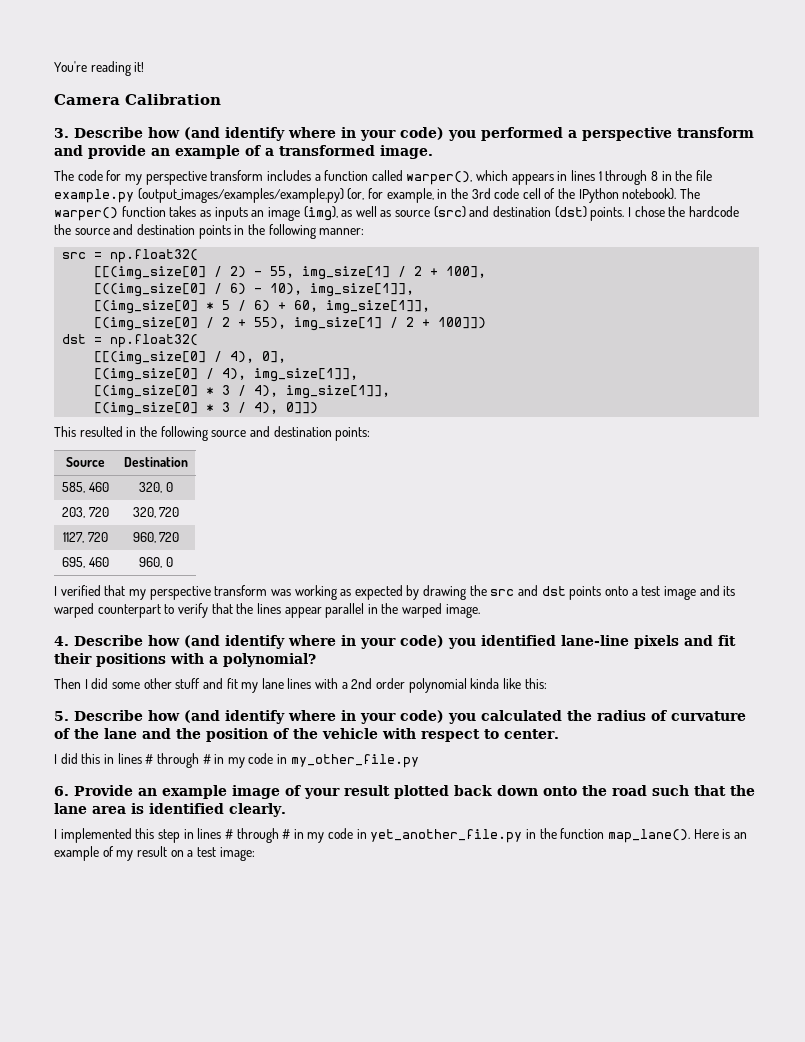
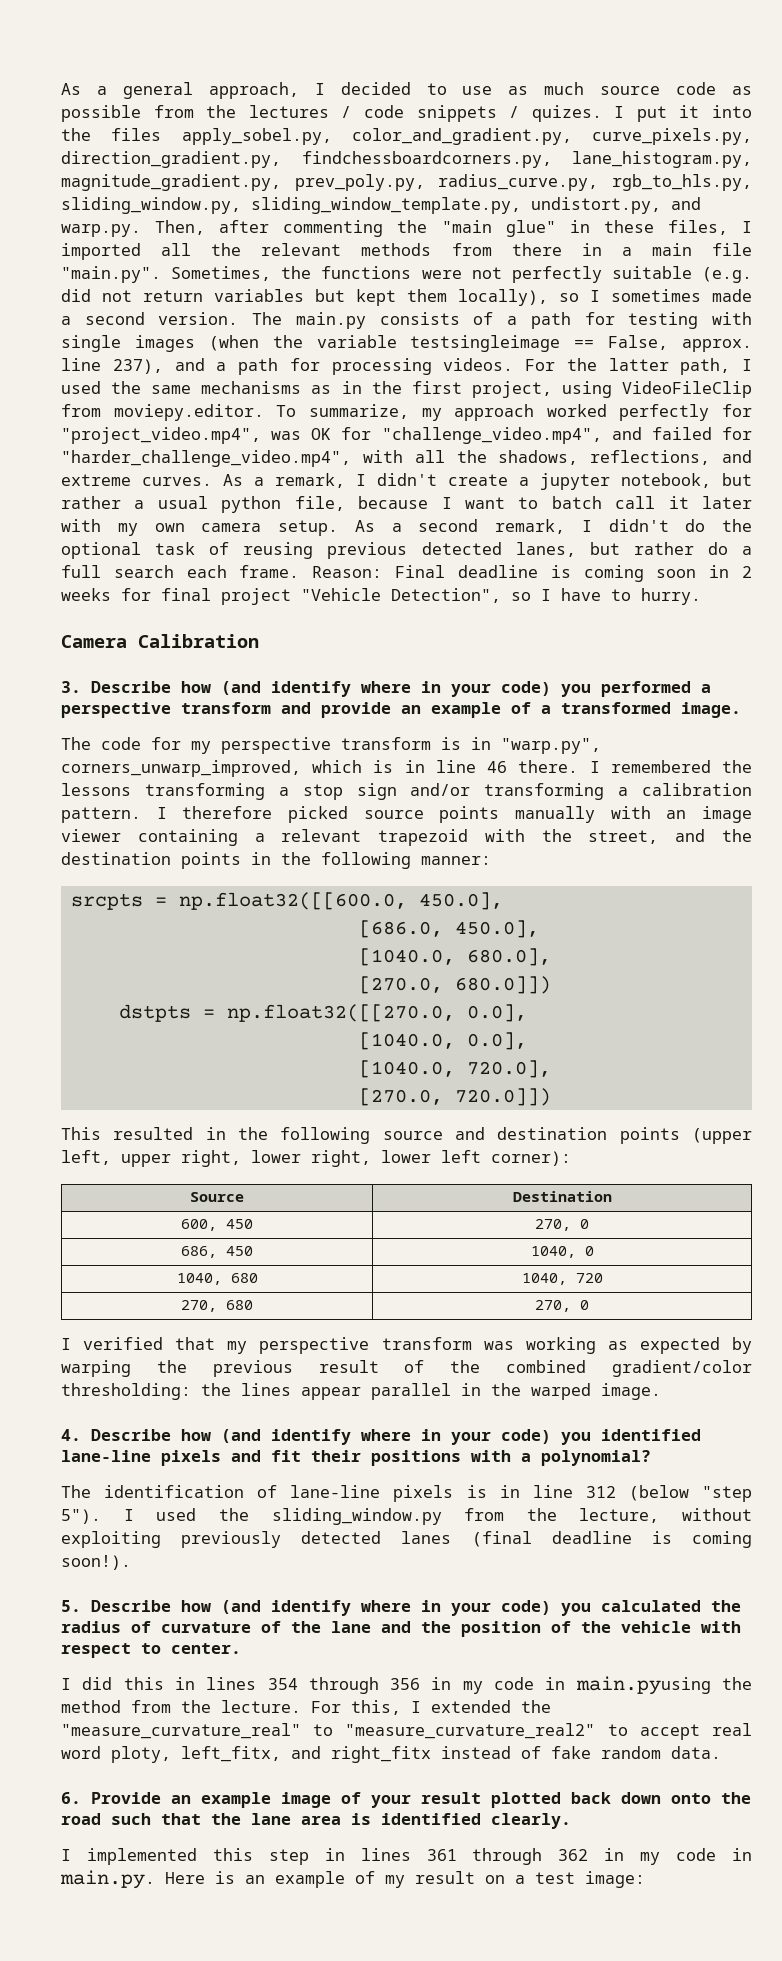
- You're reading it!
+ As a general approach, I decided to use as much source code as possible from the lectures / code snippets / quizes. I put it into the files apply_sobel.py, color_and_gradient.py, curve_pixels.py, direction_gradient.py, findchessboardcorners.py, lane_histogram.py, magnitude_gradient.py, prev_poly.py, radius_curve.py, rgb_to_hls.py, sliding_window.py, sliding_window_template.py, undistort.py, and warp.py. Then, after commenting the "main glue" in these files, I imported all the relevant methods from there in a main file "main.py". Sometimes, the functions were not perfectly suitable (e.g. did not return variables but kept them locally), so I sometimes made a second version. The main.py consists of a path for testing with single images (when the variable testsingleimage == False, approx. line 237), and a path for processing videos. For the latter path, I used the same mechanisms as in the first project, using VideoFileClip from moviepy.editor. To summarize, my approach worked perfectly for "project_video.mp4", was OK for "challenge_video.mp4", and failed for "harder_challenge_video.mp4", with all the shadows, reflections, and extreme curves. As a remark, I didn't create a jupyter notebook, but rather a usual python file, because I want to batch call it later with my own camera setup. As a second remark, I didn't do the optional task of reusing previous detected lanes, but rather do a full search each frame. Reason: Final deadline is coming soon in 2 weeks for final project "Vehicle Detection", so I have to hurry.
- The code for my perspective transform includes a function called warper(), which appears in lines 1 through 8 in the file example.py (output_images/examples/example.py) (or, for example, in the 3rd code cell of the IPython notebook). The warper() function takes as inputs an image (img), as well as source (src) and destination (dst) points. I chose the hardcode the source and destination points in the following manner:
+ The code for my perspective transform is in "warp.py", corners_unwarp_improved, which is in line 46 there. I remembered the lessons transforming a stop sign and/or transforming a calibration pattern. I therefore picked source points manually with an image viewer containing a relevant trapezoid with the street, and the destination points in the following manner:
- src = np.float32(
- [[(img_size[0] / 2) - 55, img_size[1] / 2 + 100],
- [((img_size[0] / 6) - 10), img_size[1]],
- [(img_size[0] * 5 / 6) + 60, img_size[1]],
- [(img_size[0] / 2 + 55), img_size[1] / 2 + 100]])
- dst = np.float32(
- [[(img_size[0] / 4), 0],
- [(img_size[0] / 4), img_size[1]],
- [(img_size[0] * 3 / 4), img_size[1]],
- [(img_size[0] * 3 / 4), 0]])
+ srcpts = np.float32([[600.0, 450.0],
+ [686.0, 450.0],
+ [1040.0, 680.0],
+ [270.0, 680.0]])
+ dstpts = np.float32([[270.0, 0.0],
+ [1040.0, 0.0],
+ [1040.0, 720.0],
+ [270.0, 720.0]])
- This resulted in the following source and destination points:
+ This resulted in the following source and destination points (upper left, upper right, lower right, lower left corner):
  Source | Destination
- 585, 460 | 320, 0
- 203, 720 | 320, 720
- 1127, 720 | 960, 720
- 695, 460 | 960, 0
+ 600, 450 | 270, 0
+ 686, 450 | 1040, 0
+ 1040, 680 | 1040, 720
+ 270, 680 | 270, 0
- I verified that my perspective transform was working as expected by drawing the src and dst points onto a test image and its warped counterpart to verify that the lines appear parallel in the warped image.
+ I verified that my perspective transform was working as expected by warping the previous result of the combined gradient/color thresholding: the lines appear parallel in the warped image.
- Then I did some other stuff and fit my lane lines with a 2nd order polynomial kinda like this:
+ The identification of lane-line pixels is in line 312 (below "step 5"). I used the sliding_window.py from the lecture, without exploiting previously detected lanes (final deadline is coming soon!).
- I did this in lines # through # in my code in my_other_file.py
+ I did this in lines 354 through 356 in my code in main.pyusing the method from the lecture. For this, I extended the "measure_curvature_real" to "measure_curvature_real2" to accept real word ploty, left_fitx, and right_fitx instead of fake random data.
- I implemented this step in lines # through # in my code in yet_another_file.py in the function map_lane(). Here is an example of my result on a test image:
+ I implemented this step in lines 361 through 362 in my code in main.py. Here is an example of my result on a test image:

